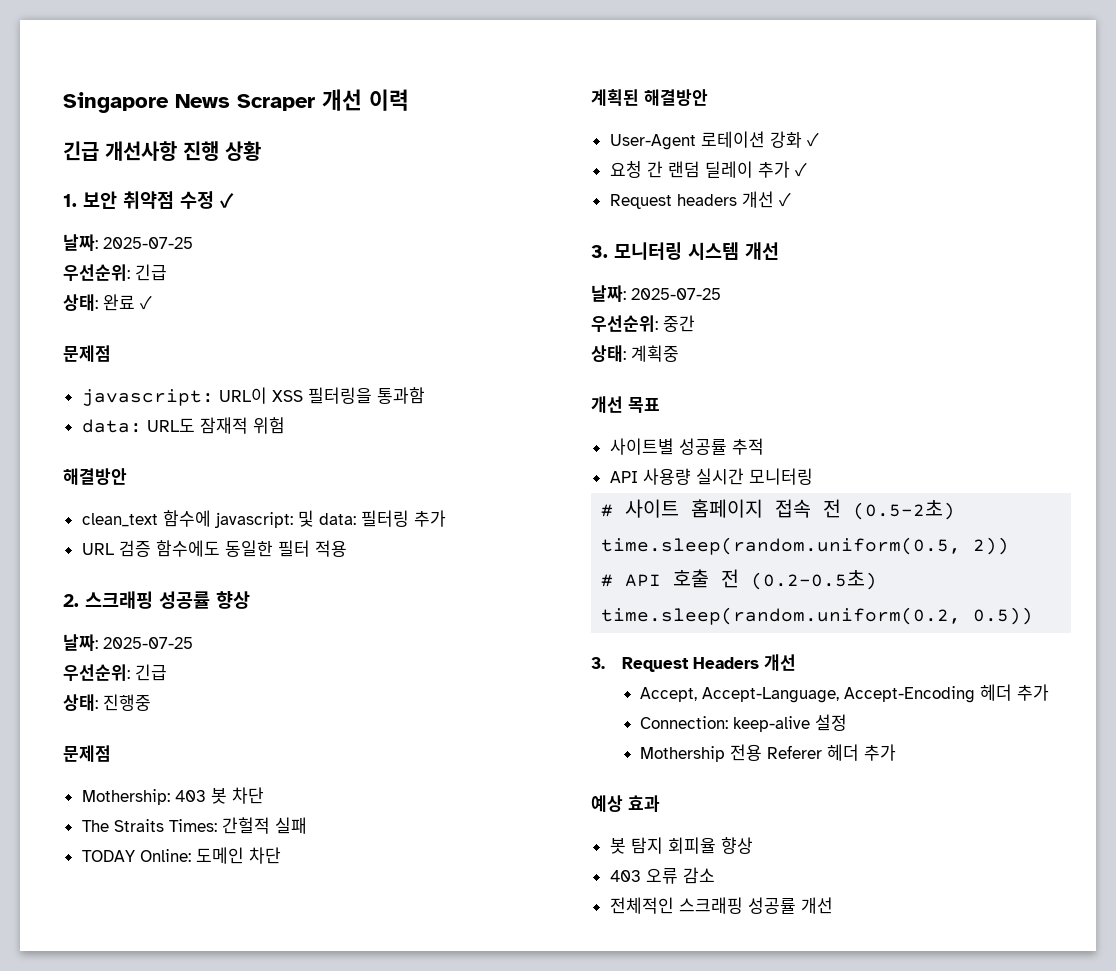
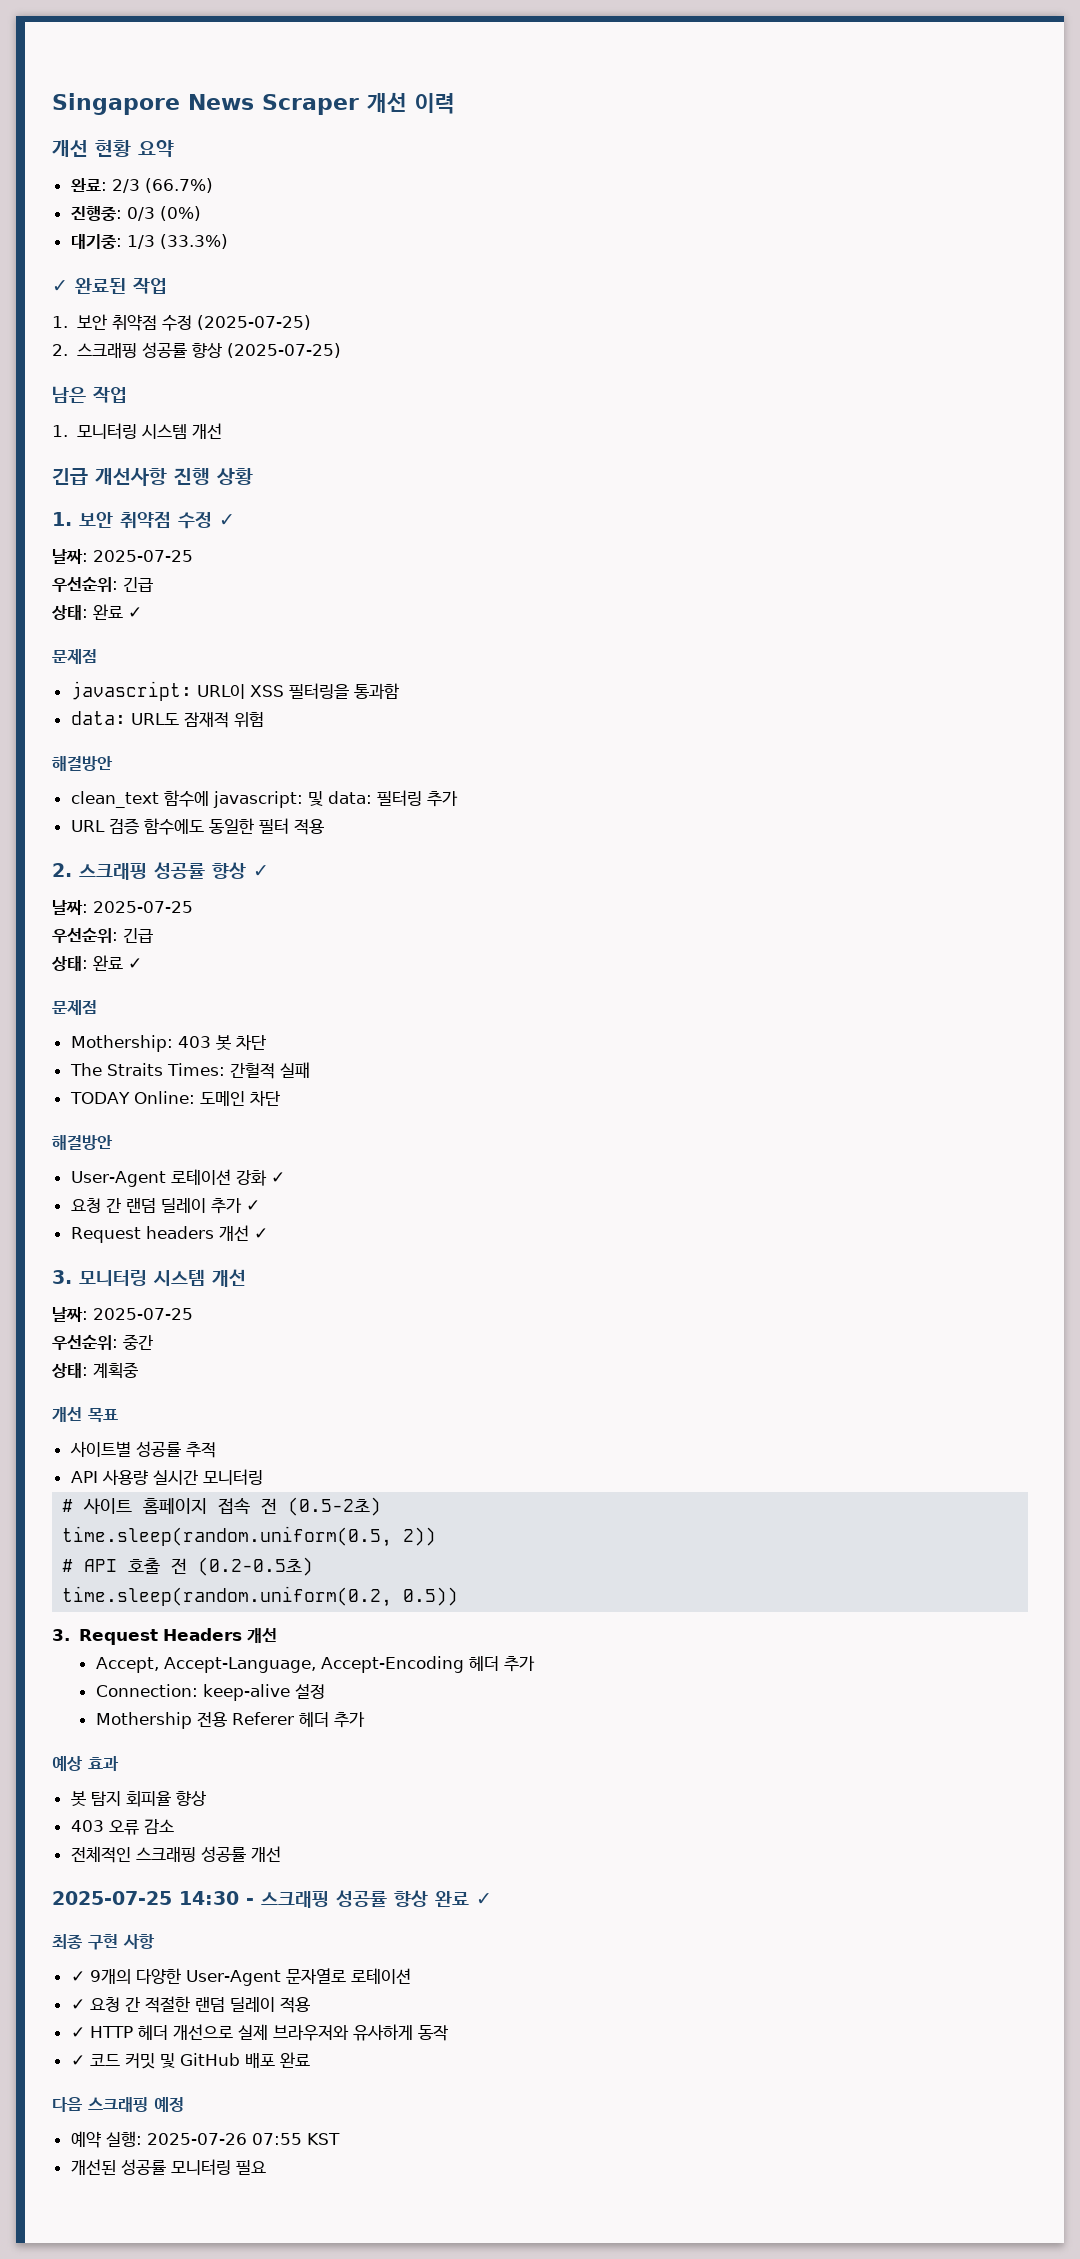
+ 개선 현황 요약
+ 완료: 2/3 (66.7%)
+ 진행중: 0/3 (0%)
+ 대기중: 1/3 (33.3%)
+ ✓ 완료된 작업
+ 1. 보안 취약점 수정 (2025-07-25)
+ 2. 스크래핑 성공률 향상 (2025-07-25)
+ 남은 작업
+ 1. 모니터링 시스템 개선
- 2. 스크래핑 성공률 향상
+ 2. 스크래핑 성공률 향상 ✓
  날짜: 2025-07-25
  우선순위: 긴급
- 상태: 진행중
+ 상태: 완료 ✓
  TODAY Online: 도메인 차단
- 계획된 해결방안
+ 해결방안
+ 2025-07-25 14:30 - 스크래핑 성공률 향상 완료 ✓
+ 최종 구현 사항
+ ✓ 9개의 다양한 User-Agent 문자열로 로테이션
+ ✓ 요청 간 적절한 랜덤 딜레이 적용
+ ✓ HTTP 헤더 개선으로 실제 브라우저와 유사하게 동작
+ ✓ 코드 커밋 및 GitHub 배포 완료
+ 다음 스크래핑 예정
+ 예약 실행: 2025-07-26 07:55 KST
+ 개선된 성공률 모니터링 필요

